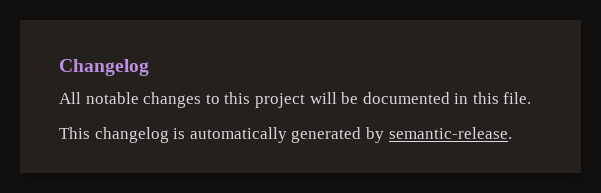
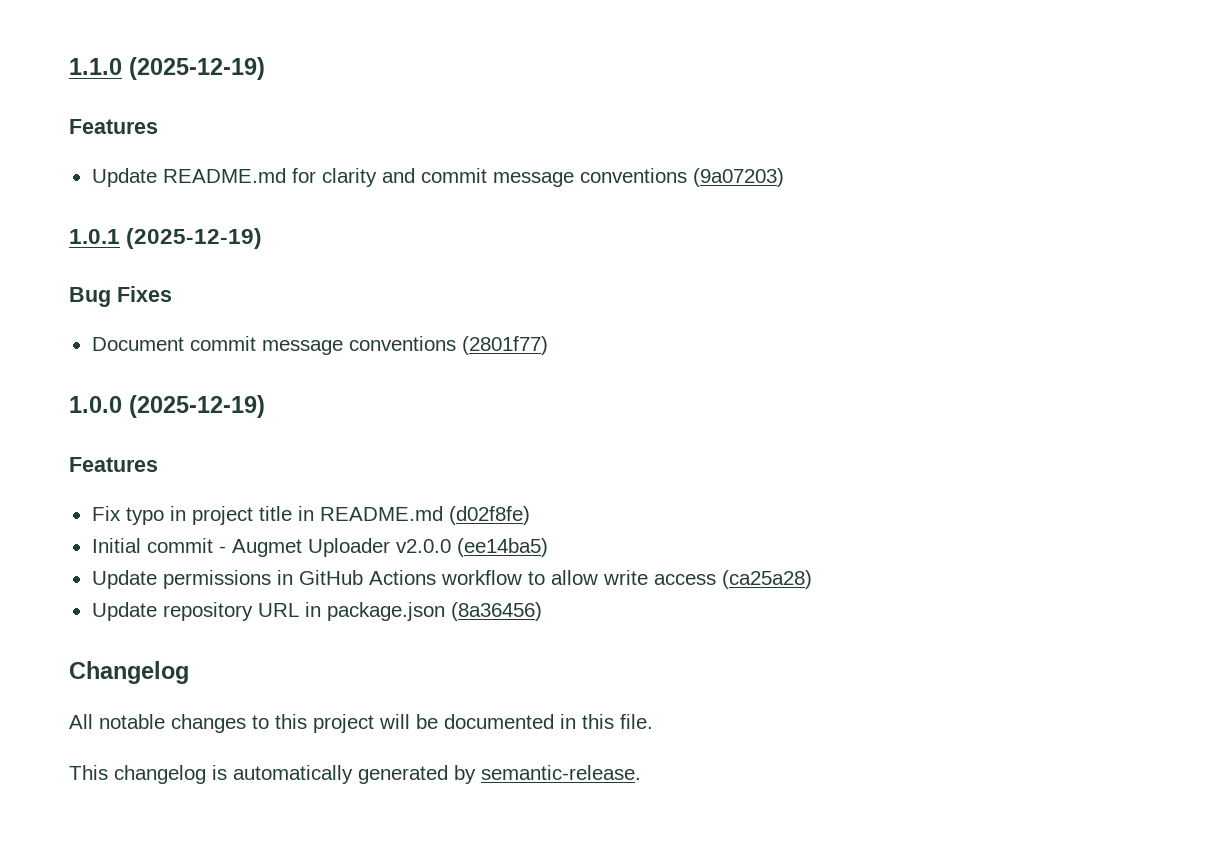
+ 1.1.0 (2025-12-19)
+ Features
+ Update README.md for clarity and commit message conventions (9a07203)
+ 1.0.1 (2025-12-19)
+ Bug Fixes
+ Document commit message conventions (2801f77)
+ 1.0.0 (2025-12-19)
+ Features
+ Fix typo in project title in README.md (d02f8fe)
+ Initial commit - Augmet Uploader v2.0.0 (ee14ba5)
+ Update permissions in GitHub Actions workflow to allow write access (ca25a28)
+ Update repository URL in package.json (8a36456)

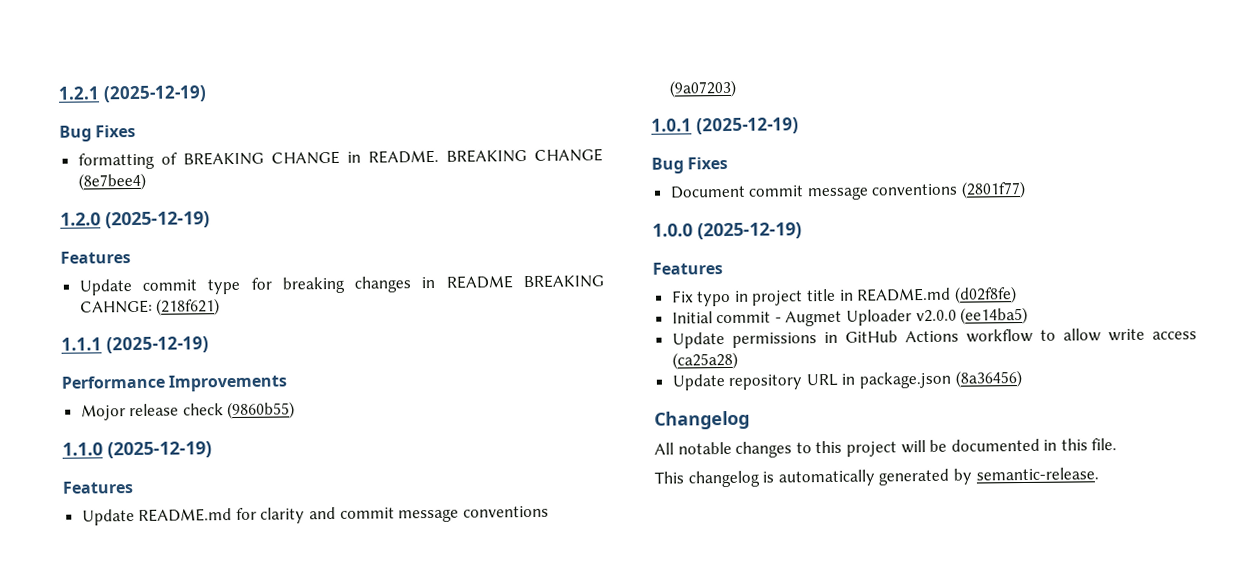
+ 1.2.1 (2025-12-19)
+ Bug Fixes
+ formatting of BREAKING CHANGE in README. BREAKING CHANGE (8e7bee4)
+ 1.2.0 (2025-12-19)
+ Features
+ Update commit type for breaking changes in README BREAKING CAHNGE: (218f621)
+ 1.1.1 (2025-12-19)
+ Performance Improvements
+ Mojor release check (9860b55)

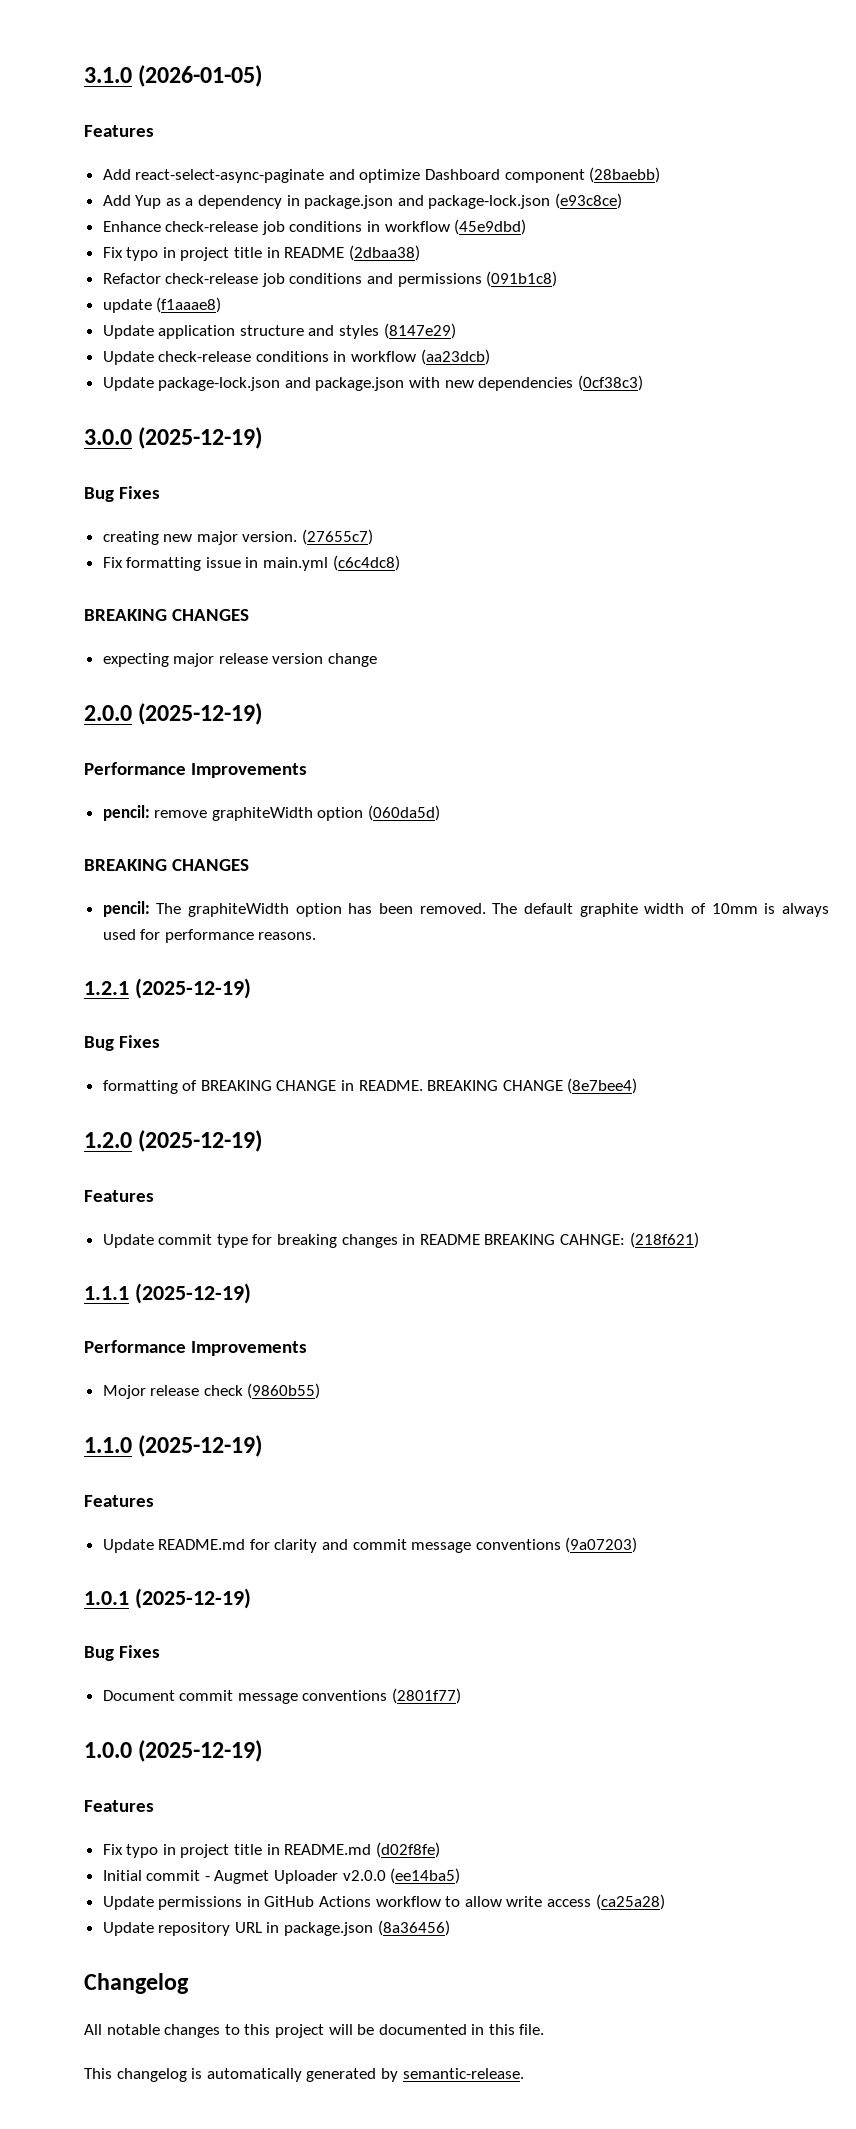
+ 3.1.0 (2026-01-05)
+ Features
+ Add react-select-async-paginate and optimize Dashboard component (28baebb)
+ Add Yup as a dependency in package.json and package-lock.json (e93c8ce)
+ Enhance check-release job conditions in workflow (45e9dbd)
+ Fix typo in project title in README (2dbaa38)
+ Refactor check-release job conditions and permissions (091b1c8)
+ update (f1aaae8)
+ Update application structure and styles (8147e29)
+ Update check-release conditions in workflow (aa23dcb)
+ Update package-lock.json and package.json with new dependencies (0cf38c3)
+ 3.0.0 (2025-12-19)
+ Bug Fixes
+ creating new major version. (27655c7)
+ Fix formatting issue in main.yml (c6c4dc8)
+ BREAKING CHANGES
+ expecting major release version change
+ 2.0.0 (2025-12-19)
+ Performance Improvements
+ pencil: remove graphiteWidth option (060da5d)
+ BREAKING CHANGES
+ pencil: The graphiteWidth option has been removed. The default graphite width of 10mm is always used for performance reasons.

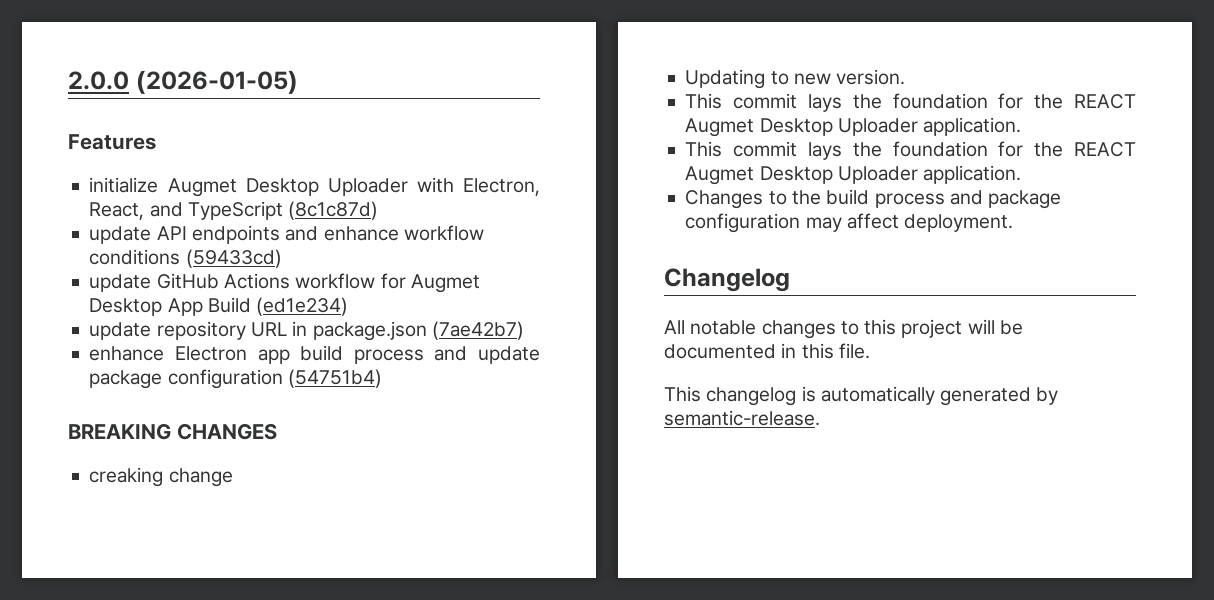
- 3.1.0 (2026-01-05)
+ 2.0.0 (2026-01-05)
- Add react-select-async-paginate and optimize Dashboard component (28baebb)
- Add Yup as a dependency in package.json and package-lock.json (e93c8ce)
- Enhance check-release job conditions in workflow (45e9dbd)
- Fix typo in project title in README (2dbaa38)
- Refactor check-release job conditions and permissions (091b1c8)
- update (f1aaae8)
- Update application structure and styles (8147e29)
- Update check-release conditions in workflow (aa23dcb)
- Update package-lock.json and package.json with new dependencies (0cf38c3)
- 3.0.0 (2025-12-19)
- Bug Fixes
- creating new major version. (27655c7)
- Fix formatting issue in main.yml (c6c4dc8)
+ initialize Augmet Desktop Uploader with Electron, React, and TypeScript (8c1c87d)
+ update API endpoints and enhance workflow conditions (59433cd)
+ update GitHub Actions workflow for Augmet Desktop App Build (ed1e234)
+ update repository URL in package.json (7ae42b7)
+ enhance Electron app build process and update package configuration (54751b4)
  BREAKING CHANGES
- expecting major release version change
- 2.0.0 (2025-12-19)
- Performance Improvements
- pencil: remove graphiteWidth option (060da5d)
- BREAKING CHANGES
- pencil: The graphiteWidth option has been removed. The default graphite width of 10mm is always used for performance reasons.
- 1.2.1 (2025-12-19)
- Bug Fixes
- formatting of BREAKING CHANGE in README. BREAKING CHANGE (8e7bee4)
- 1.2.0 (2025-12-19)
- Features
- Update commit type for breaking changes in README BREAKING CAHNGE: (218f621)
- 1.1.1 (2025-12-19)
- Performance Improvements
- Mojor release check (9860b55)
- 1.1.0 (2025-12-19)
- Features
- Update README.md for clarity and commit message conventions (9a07203)
- 1.0.1 (2025-12-19)
- Bug Fixes
- Document commit message conventions (2801f77)
- 1.0.0 (2025-12-19)
- Features
- Fix typo in project title in README.md (d02f8fe)
- Initial commit - Augmet Uploader v2.0.0 (ee14ba5)
- Update permissions in GitHub Actions workflow to allow write access (ca25a28)
- Update repository URL in package.json (8a36456)
+ creaking change
+ Updating to new version.
+ This commit lays the foundation for the REACT Augmet Desktop Uploader application.
+ This commit lays the foundation for the REACT Augmet Desktop Uploader application.
+ Changes to the build process and package configuration may affect deployment.

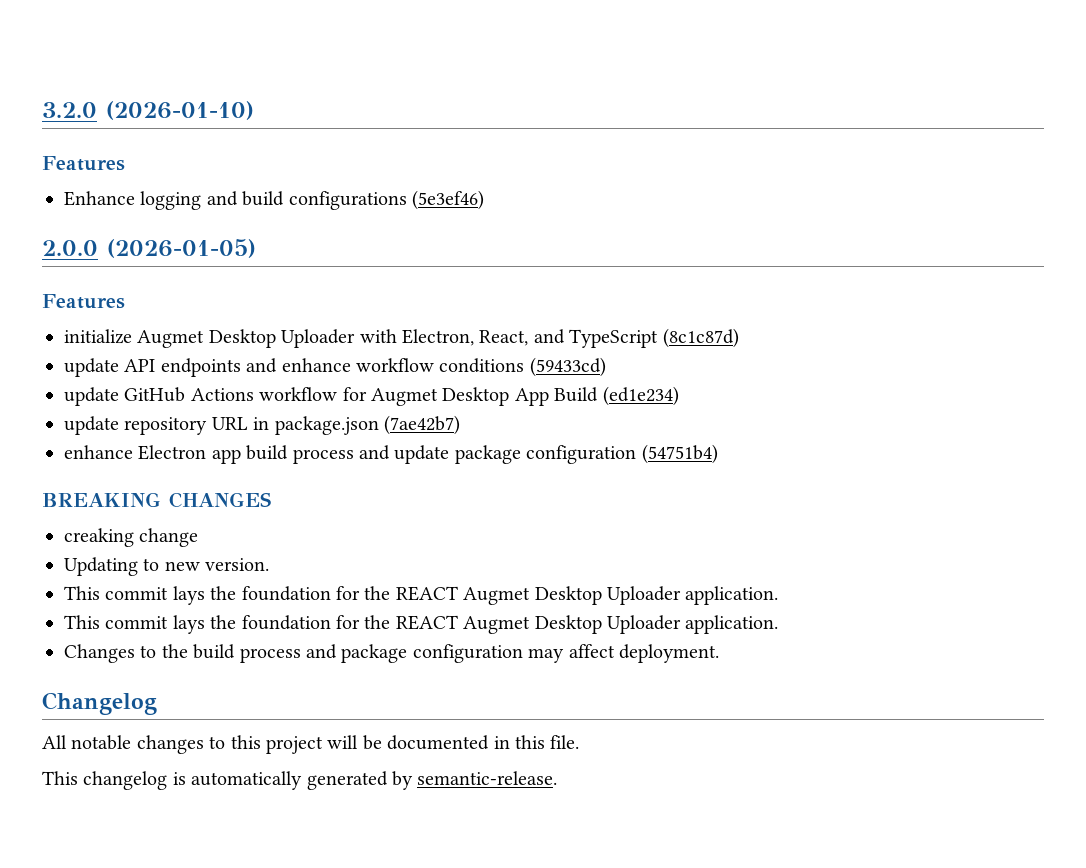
+ 3.2.0 (2026-01-10)
+ Features
+ Enhance logging and build configurations (5e3ef46)

